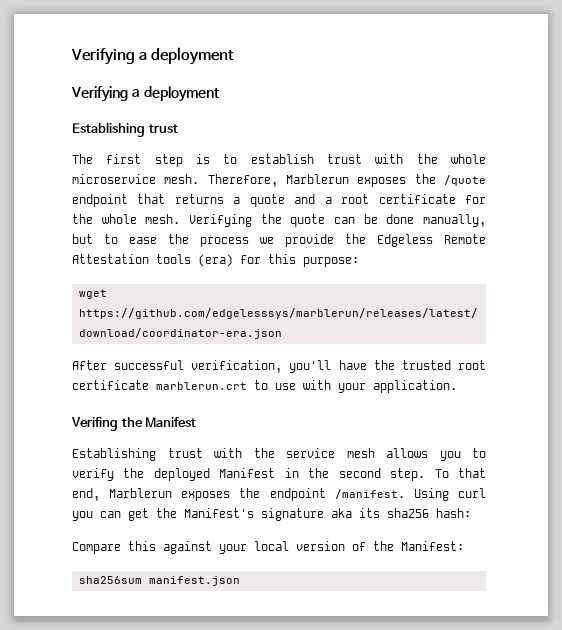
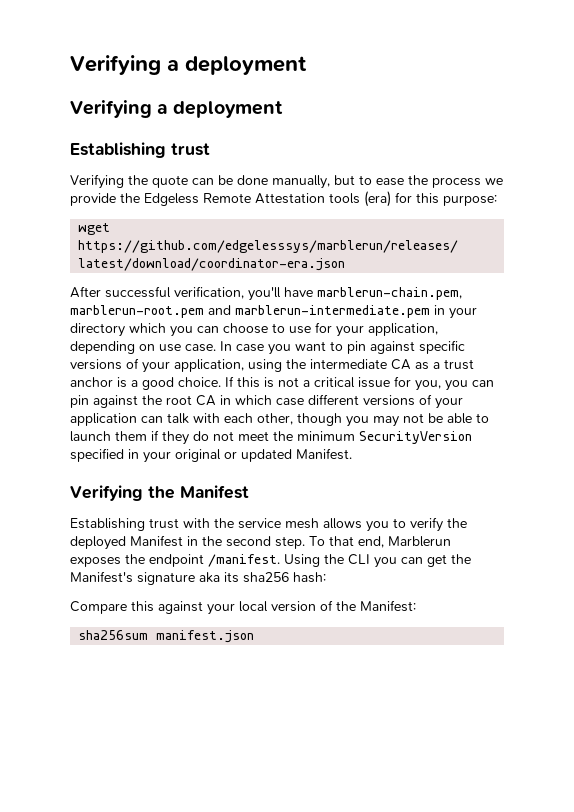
- The first step is to establish trust with the whole microservice mesh. Therefore, Marblerun exposes the /quote endpoint that returns a quote and a root certificate for the whole mesh.
- After successful verification, you'll have the trusted root certificate marblerun.crt to use with your application.
- Verifing the Manifest
+ After successful verification, you'll have marblerun-chain.pem, marblerun-root.pem and marblerun-intermediate.pem in your directory which you can choose to use for your application, depending on use case. In case you want to pin against specific versions of your application, using the intermediate CA as a trust anchor is a good choice. If this is not a critical issue for you, you can pin against the root CA in which case different versions of your application can talk with each other, though you may not be able to launch them if they do not meet the minimum SecurityVersion specified in your original or updated Manifest.
+ Verifying the Manifest
- Using curl you can get the Manifest's signature aka its sha256 hash:
+ Using the CLI you can get the Manifest's signature aka its sha256 hash:

